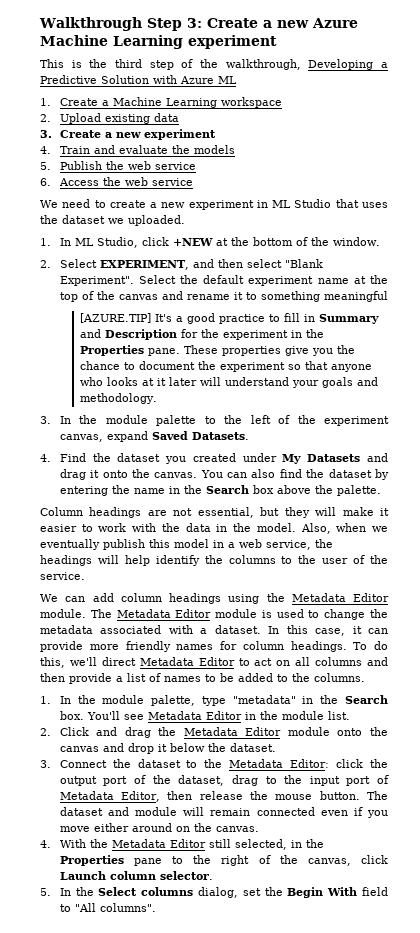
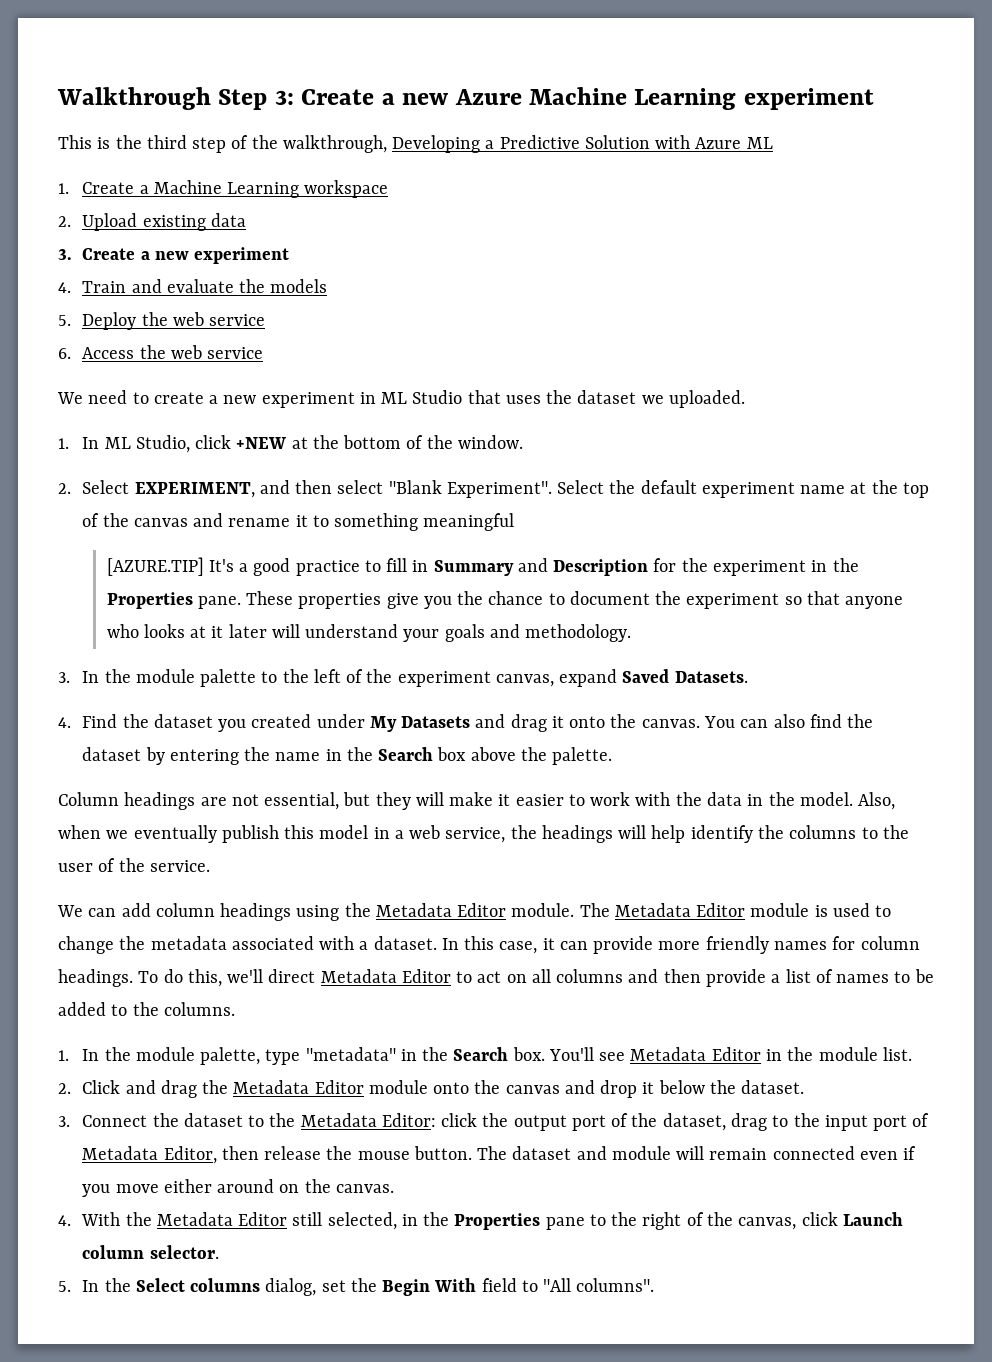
- 5. Publish the web service
+ 5. Deploy the web service

